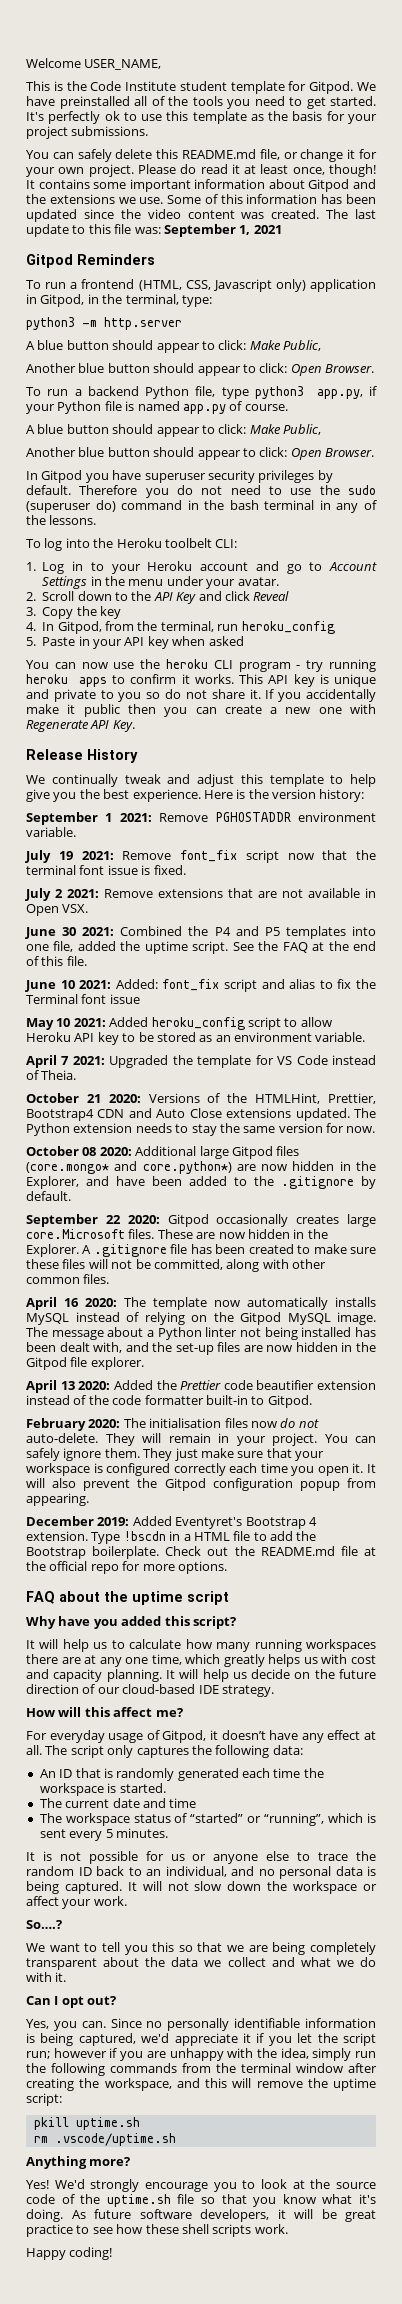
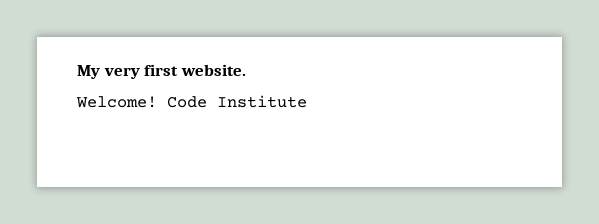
- Welcome USER_NAME,
- This is the Code Institute student template for Gitpod. We have preinstalled all of the tools you need to get started. It's perfectly ok to use this template as the basis for your project submissions.
- You can safely delete this README.md file, or change it for your own project. Please do read it at least once, though! It contains some important information about Gitpod and the extensions we use. Some of this information has been updated since the video content was created. The last update to this file was: September 1, 2021
- Gitpod Reminders
- To run a frontend (HTML, CSS, Javascript only) application in Gitpod, in the terminal, type:
- python3 -m http.server
- A blue button should appear to click: Make Public,
- Another blue button should appear to click: Open Browser.
- To run a backend Python file, type python3 app.py, if your Python file is named app.py of course.
- A blue button should appear to click: Make Public,
- Another blue button should appear to click: Open Browser.
- In Gitpod you have superuser security privileges by default. Therefore you do not need to use the sudo (superuser do) command in the bash terminal in any of the lessons.
- To log into the Heroku toolbelt CLI:
- 1. Log in to your Heroku account and go to Account Settings in the menu under your avatar.
- 2. Scroll down to the API Key and click Reveal
- 3. Copy the key
- 4. In Gitpod, from the terminal, run heroku_config
- 5. Paste in your API key when asked
- You can now use the heroku CLI program - try running heroku apps to confirm it works. This API key is unique and private to you so do not share it. If you accidentally make it public then you can create a new one with Regenerate API Key.
- Release History
- We continually tweak and adjust this template to help give you the best experience. Here is the version history:
- September 1 2021: Remove PGHOSTADDR environment variable.
- July 19 2021: Remove font_fix script now that the terminal font issue is fixed.
- July 2 2021: Remove extensions that are not available in Open VSX.
- June 30 2021: Combined the P4 and P5 templates into one file, added the uptime script. See the FAQ at the end of this file.
- June 10 2021: Added: font_fix script and alias to fix the Terminal font issue
- May 10 2021: Added heroku_config script to allow Heroku API key to be stored as an environment variable.
- April 7 2021: Upgraded the template for VS Code instead of Theia.
- October 21 2020: Versions of the HTMLHint, Prettier, Bootstrap4 CDN and Auto Close extensions updated. The Python extension needs to stay the same version for now.
- October 08 2020: Additional large Gitpod files (core.mongo* and core.python*) are now hidden in the Explorer, and have been added to the .gitignore by default.
- September 22 2020: Gitpod occasionally creates large core.Microsoft files. These are now hidden in the Explorer. A .gitignore file has been created to make sure these files will not be committed, along with other common files.
- April 16 2020: The template now automatically installs MySQL instead of relying on the Gitpod MySQL image. The message about a Python linter not being installed has been dealt with, and the set-up files are now hidden in the Gitpod file explorer.
- April 13 2020: Added the Prettier code beautifier extension instead of the code formatter built-in to Gitpod.
- February 2020: The initialisation files now do not auto-delete. They will remain in your project. You can safely ignore them. They just make sure that your workspace is configured correctly each time you open it. It will also prevent the Gitpod configuration popup from appearing.
- December 2019: Added Eventyret's Bootstrap 4 extension. Type !bscdn in a HTML file to add the Bootstrap boilerplate. Check out the README.md file at the official repo for more options.
- FAQ about the uptime script
- Why have you added this script?
- It will help us to calculate how many running workspaces there are at any one time, which greatly helps us with cost and capacity planning. It will help us decide on the future direction of our cloud-based IDE strategy.
- How will this affect me?
- For everyday usage of Gitpod, it doesn’t have any effect at all. The script only captures the following data:
- An ID that is randomly generated each time the workspace is started.
- The current date and time
- The workspace status of “started” or “running”, which is sent every 5 minutes.
- It is not possible for us or anyone else to trace the random ID back to an individual, and no personal data is being captured. It will not slow down the workspace or affect your work.
- So….?
- We want to tell you this so that we are being completely transparent about the data we collect and what we do with it.
- Can I opt out?
- Yes, you can. Since no personally identifiable information is being captured, we'd appreciate it if you let the script run; however if you are unhappy with the idea, simply run the following commands from the terminal window after creating the workspace, and this will remove the uptime script:
- pkill uptime.sh
- rm .vscode/uptime.sh
- Anything more?
- Yes! We'd strongly encourage you to look at the source code of the uptime.sh file so that you know what it's doing. As future software developers, it will be great practice to see how these shell scripts work.
- Happy coding!
+ My very first website.
+ Welcome! Code Institute

